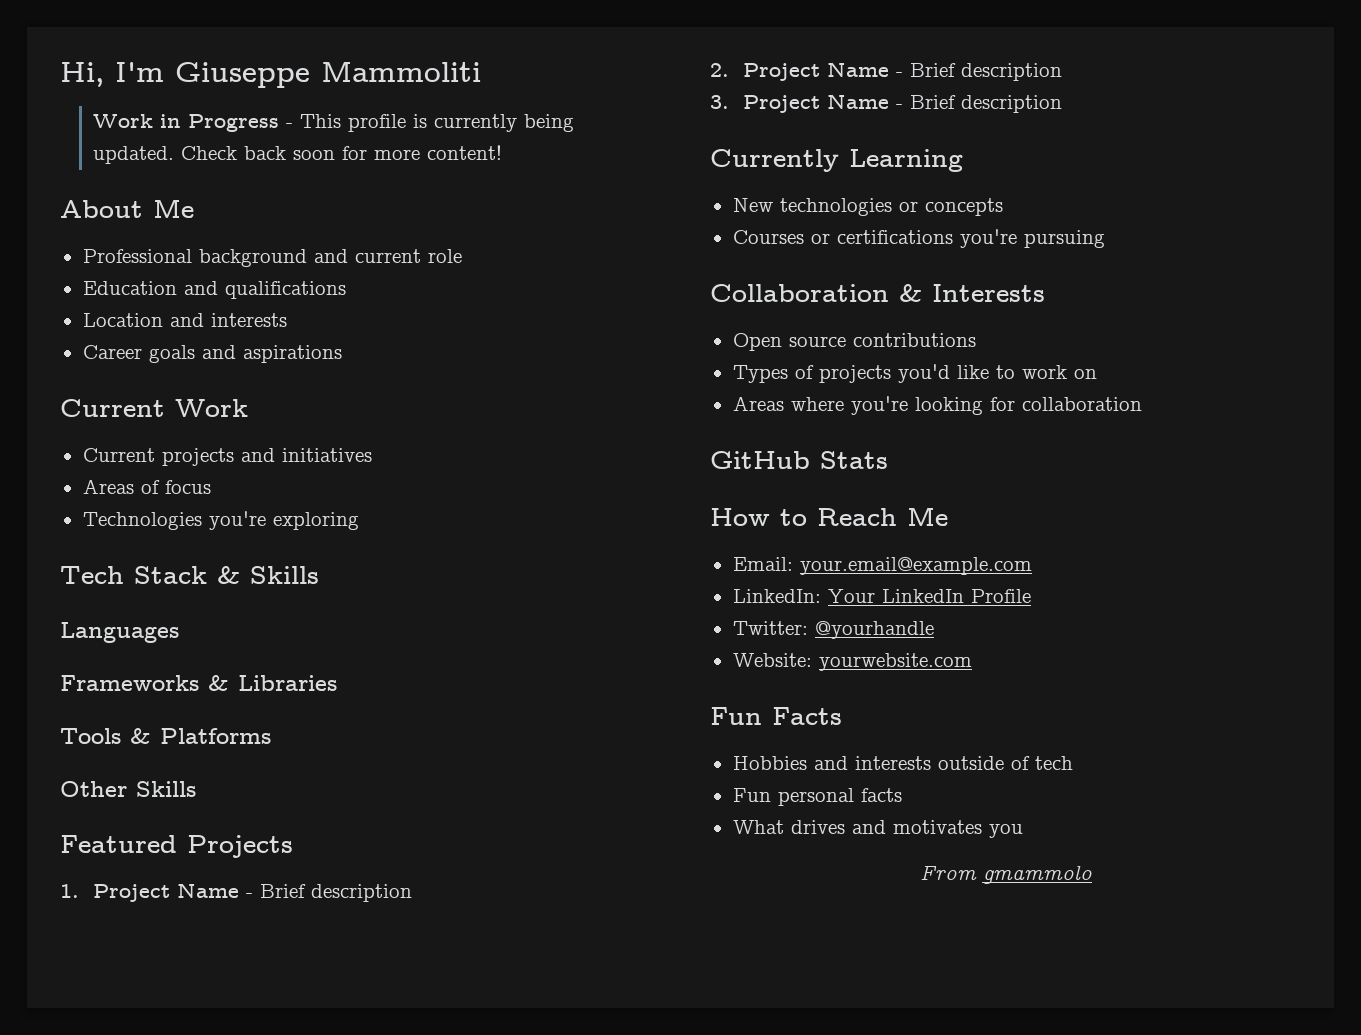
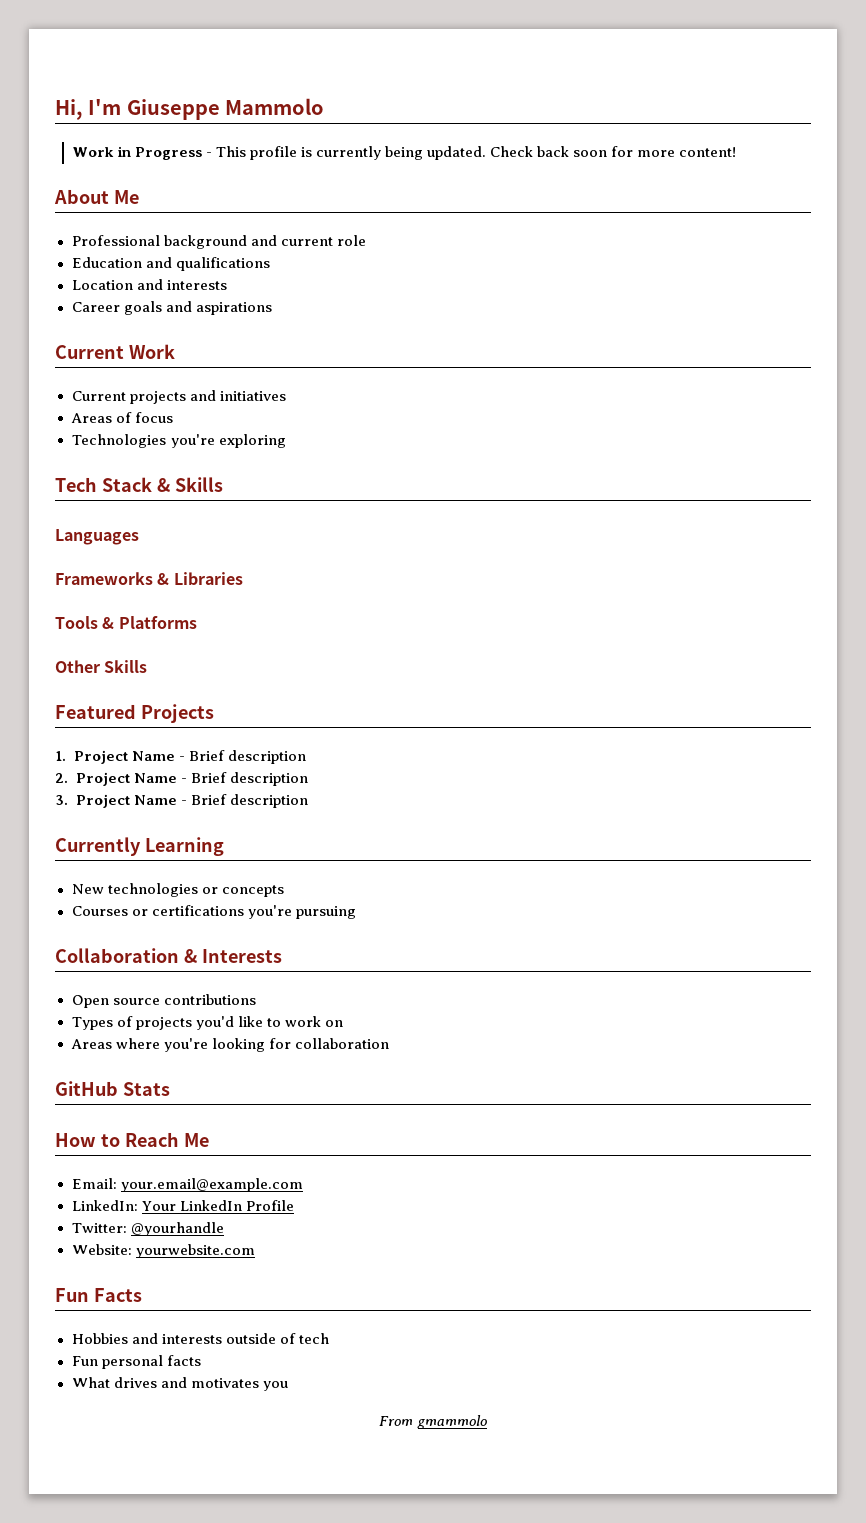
- Hi, I'm Giuseppe Mammoliti
+ Hi, I'm Giuseppe Mammolo

